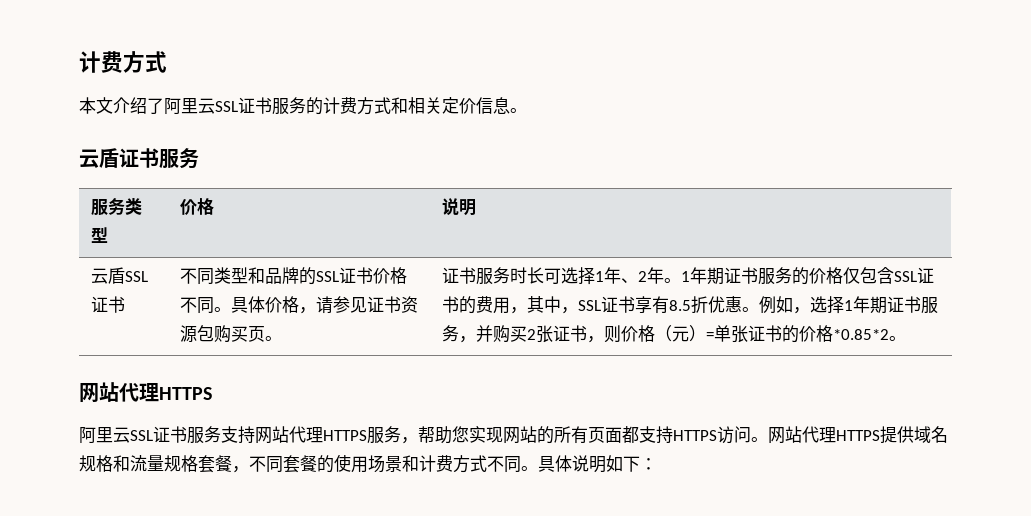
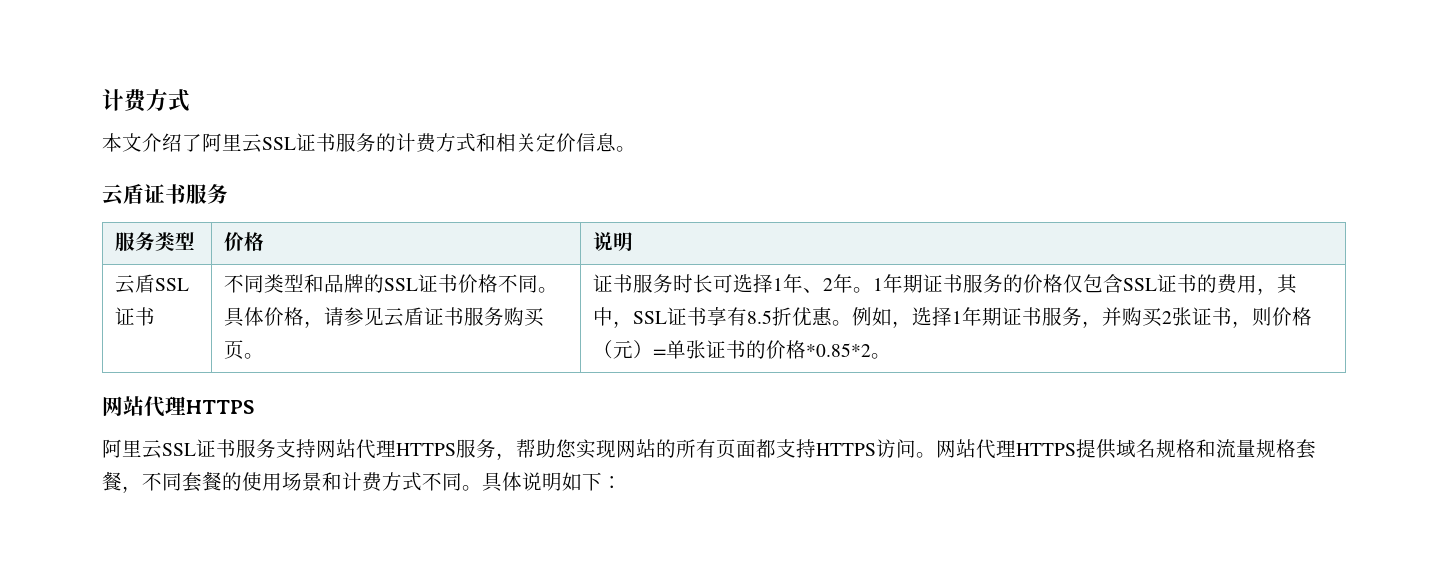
- 具体价格，请参见证书资源包购买页。
+ 具体价格，请参见云盾证书服务购买页。

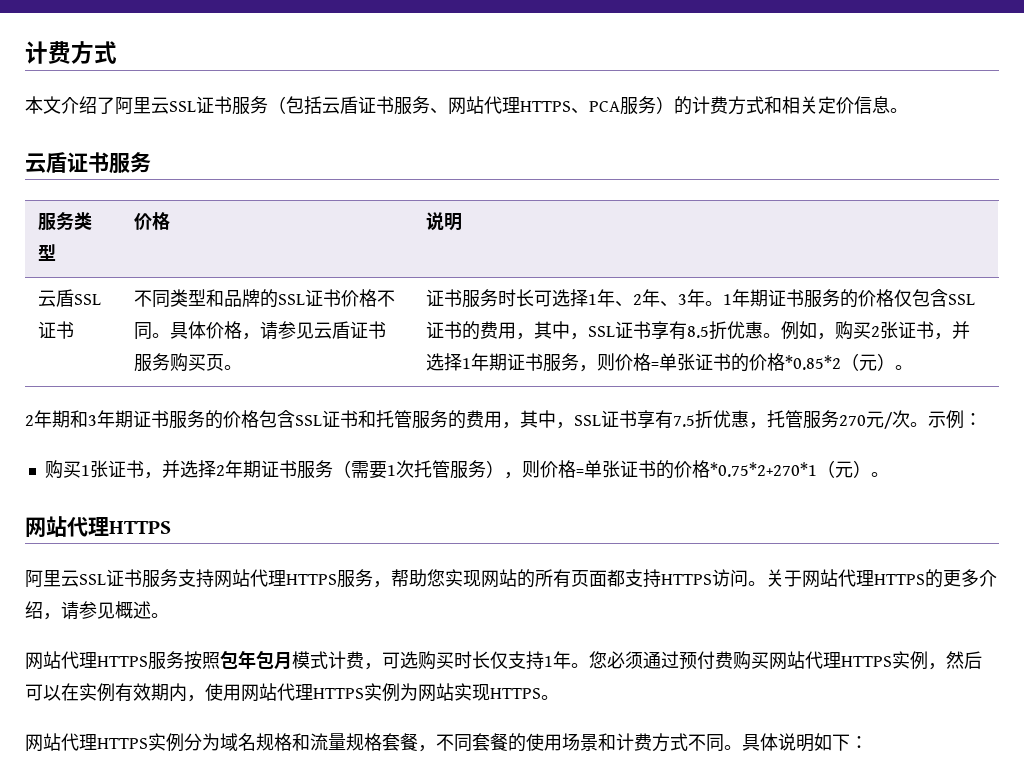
- 本文介绍了阿里云SSL证书服务的计费方式和相关定价信息。
+ 本文介绍了阿里云SSL证书服务（包括云盾证书服务、网站代理HTTPS、PCA服务）的计费方式和相关定价信息。
- 证书服务时长可选择1年、2年。
+ 证书服务时长可选择1年、2年、3年。
- 例如，选择1年期证书服务，并购买2张证书，则价格（元）=单张证书的价格*0.85*2。
+ 例如，购买2张证书，并选择1年期证书服务，则价格=单张证书的价格*0.85*2（元）。
+ 2年期和3年期证书服务的价格包含SSL证书和托管服务的费用，其中，SSL证书享有7.5折优惠，托管服务270元/次。示例：
+ 购买1张证书，并选择2年期证书服务（需要1次托管服务），则价格=单张证书的价格*0.75*2+270*1（元）。
- 网站代理HTTPS提供域名规格和流量规格套餐，不同套餐的使用场景和计费方式不同。
+ 关于网站代理HTTPS的更多介绍，请参见概述。
+ 网站代理HTTPS服务按照包年包月模式计费，可选购买时长仅支持1年。您必须通过预付费购买网站代理HTTPS实例，然后可以在实例有效期内，使用网站代理HTTPS实例为网站实现HTTPS。
+ 网站代理HTTPS实例分为域名规格和流量规格套餐，不同套餐的使用场景和计费方式不同。

